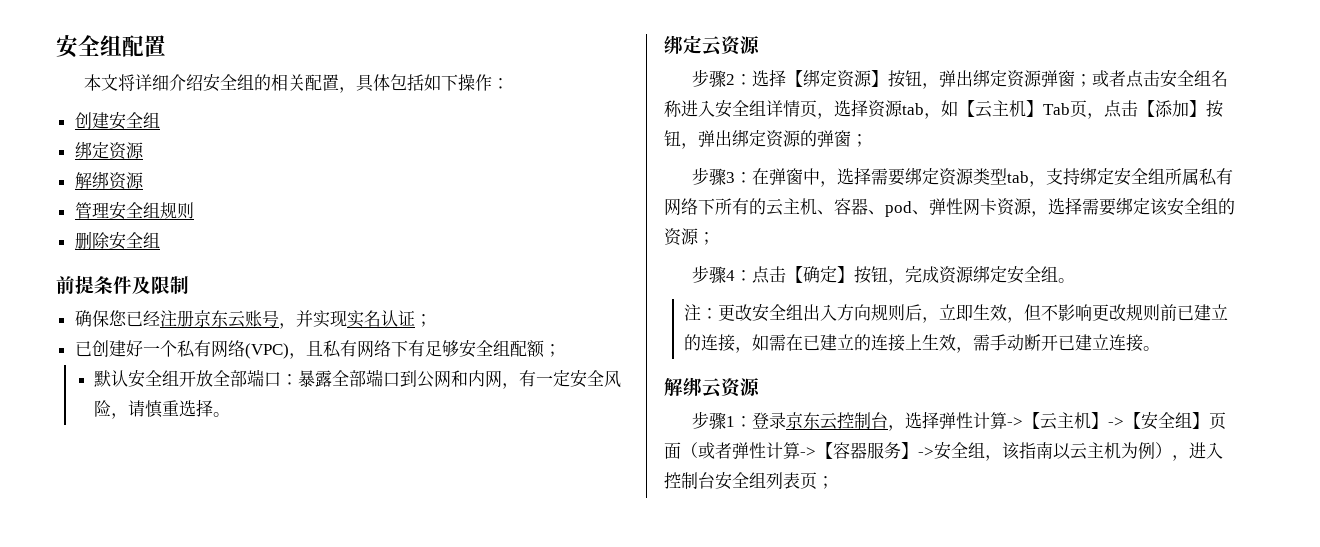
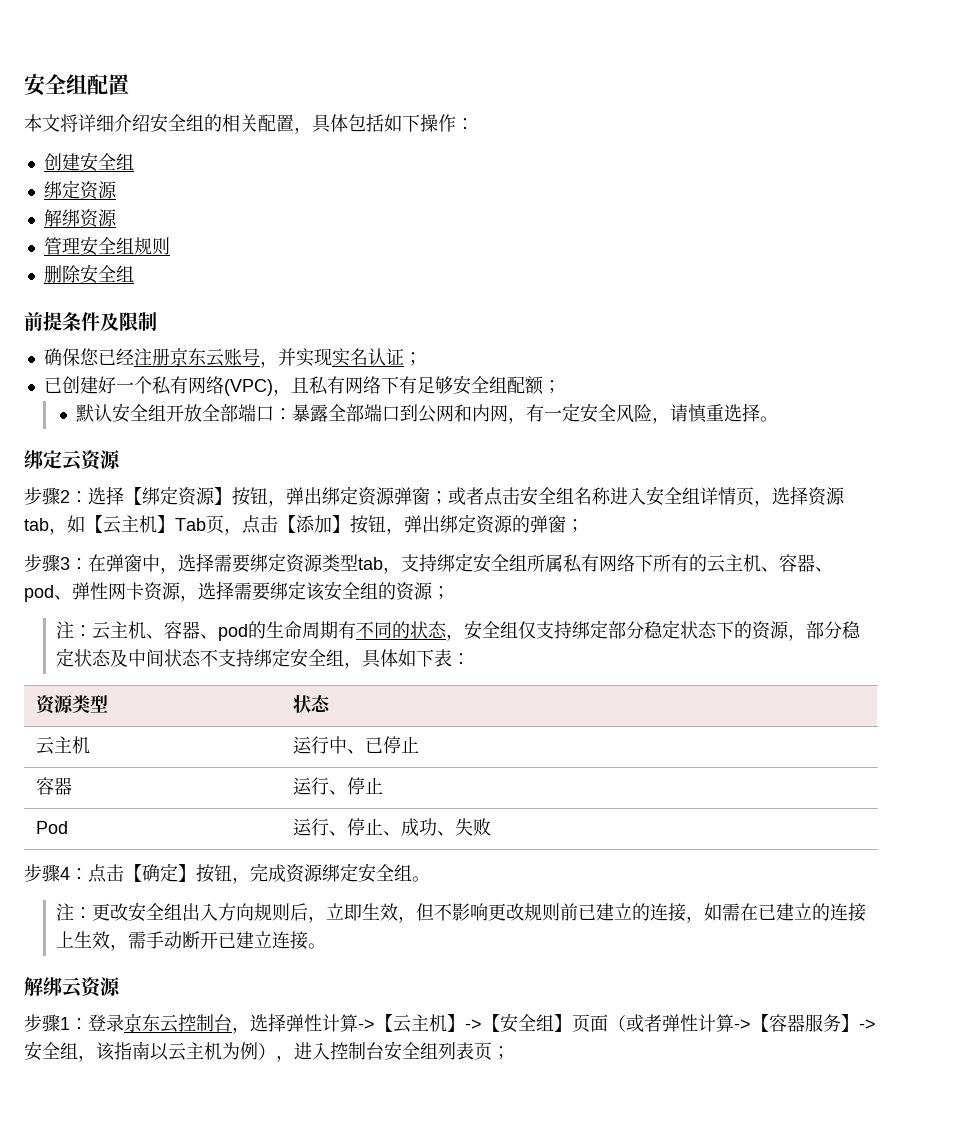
+ 注：云主机、容器、pod的生命周期有不同的状态，安全组仅支持绑定部分稳定状态下的资源，部分稳定状态及中间状态不支持绑定安全组，具体如下表：
+ 资源类型 | 状态
+ 云主机 | 运行中、已停止
+ 容器 | 运行、停止
+ Pod | 运行、停止、成功、失败

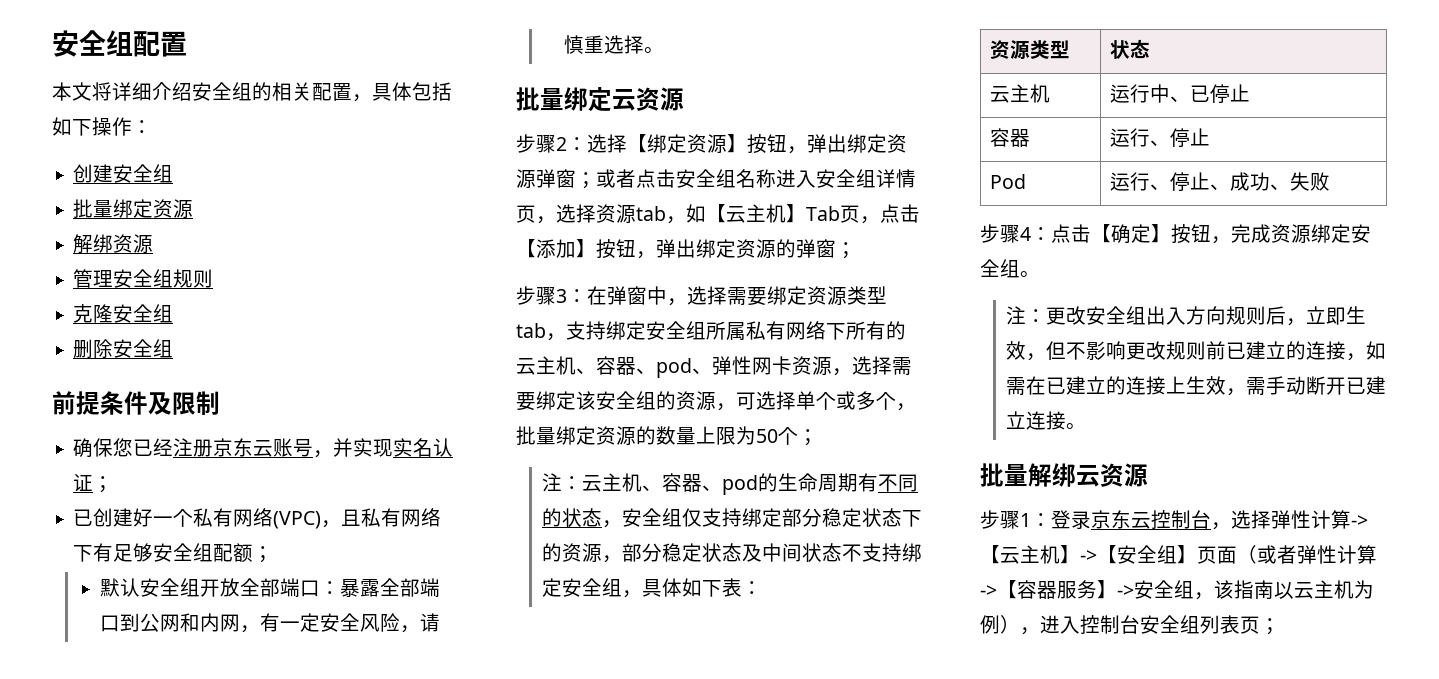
  创建安全组
- 绑定资源
+ 批量绑定资源
+ 克隆安全组
- 绑定云资源
+ 批量绑定云资源
- 步骤3：在弹窗中，选择需要绑定资源类型tab，支持绑定安全组所属私有网络下所有的云主机、容器、pod、弹性网卡资源，选择需要绑定该安全组的资源；
+ 步骤3：在弹窗中，选择需要绑定资源类型tab，支持绑定安全组所属私有网络下所有的云主机、容器、pod、弹性网卡资源，选择需要绑定该安全组的资源，可选择单个或多个，批量绑定资源的数量上限为50个；
- 解绑云资源
+ 批量解绑云资源

